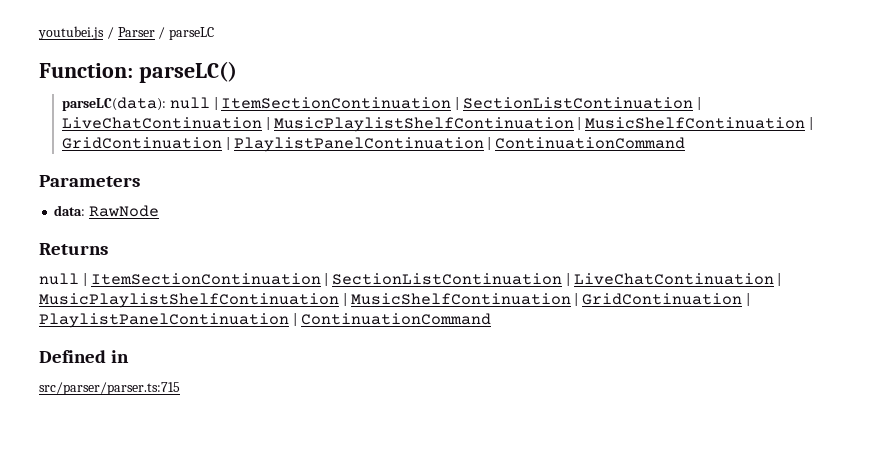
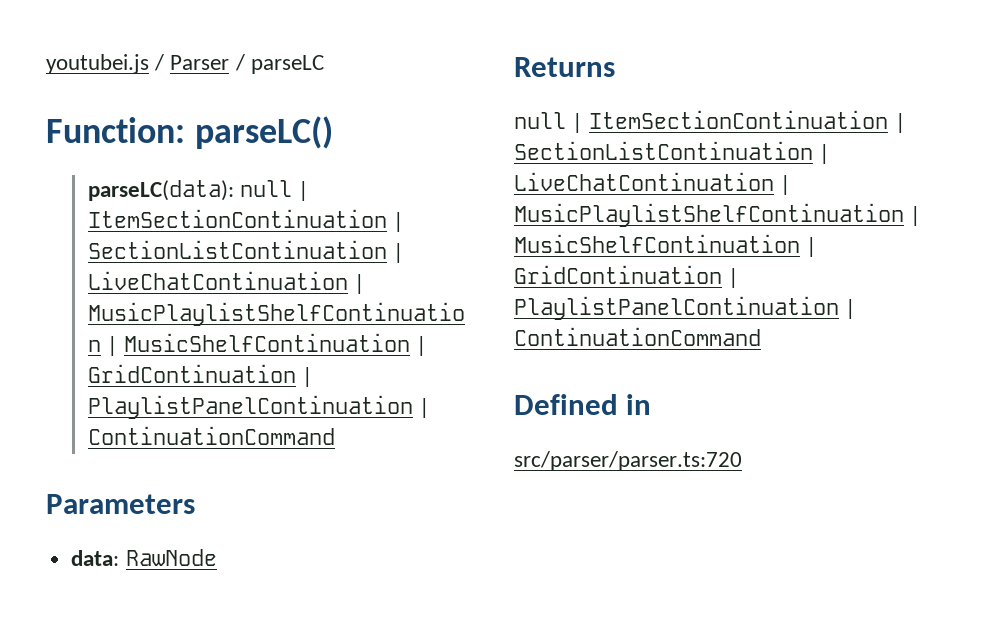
- src/parser/parser.ts:715
+ src/parser/parser.ts:720

